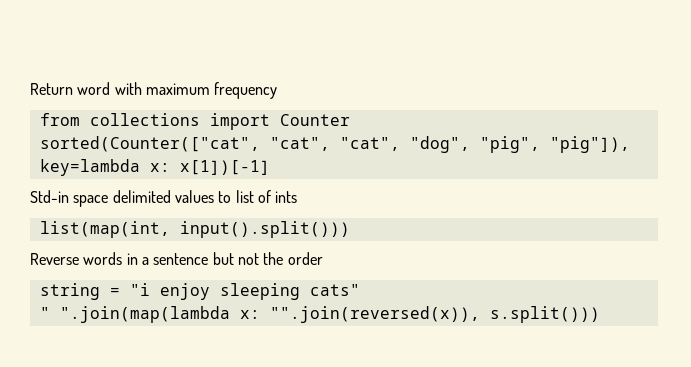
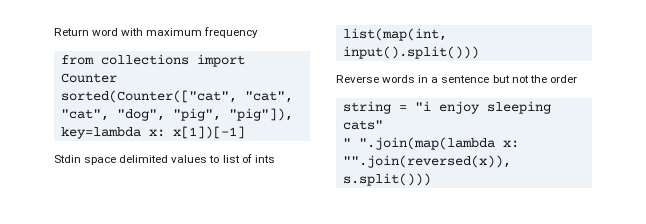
- Std-in space delimited values to list of ints
+ Stdin space delimited values to list of ints

